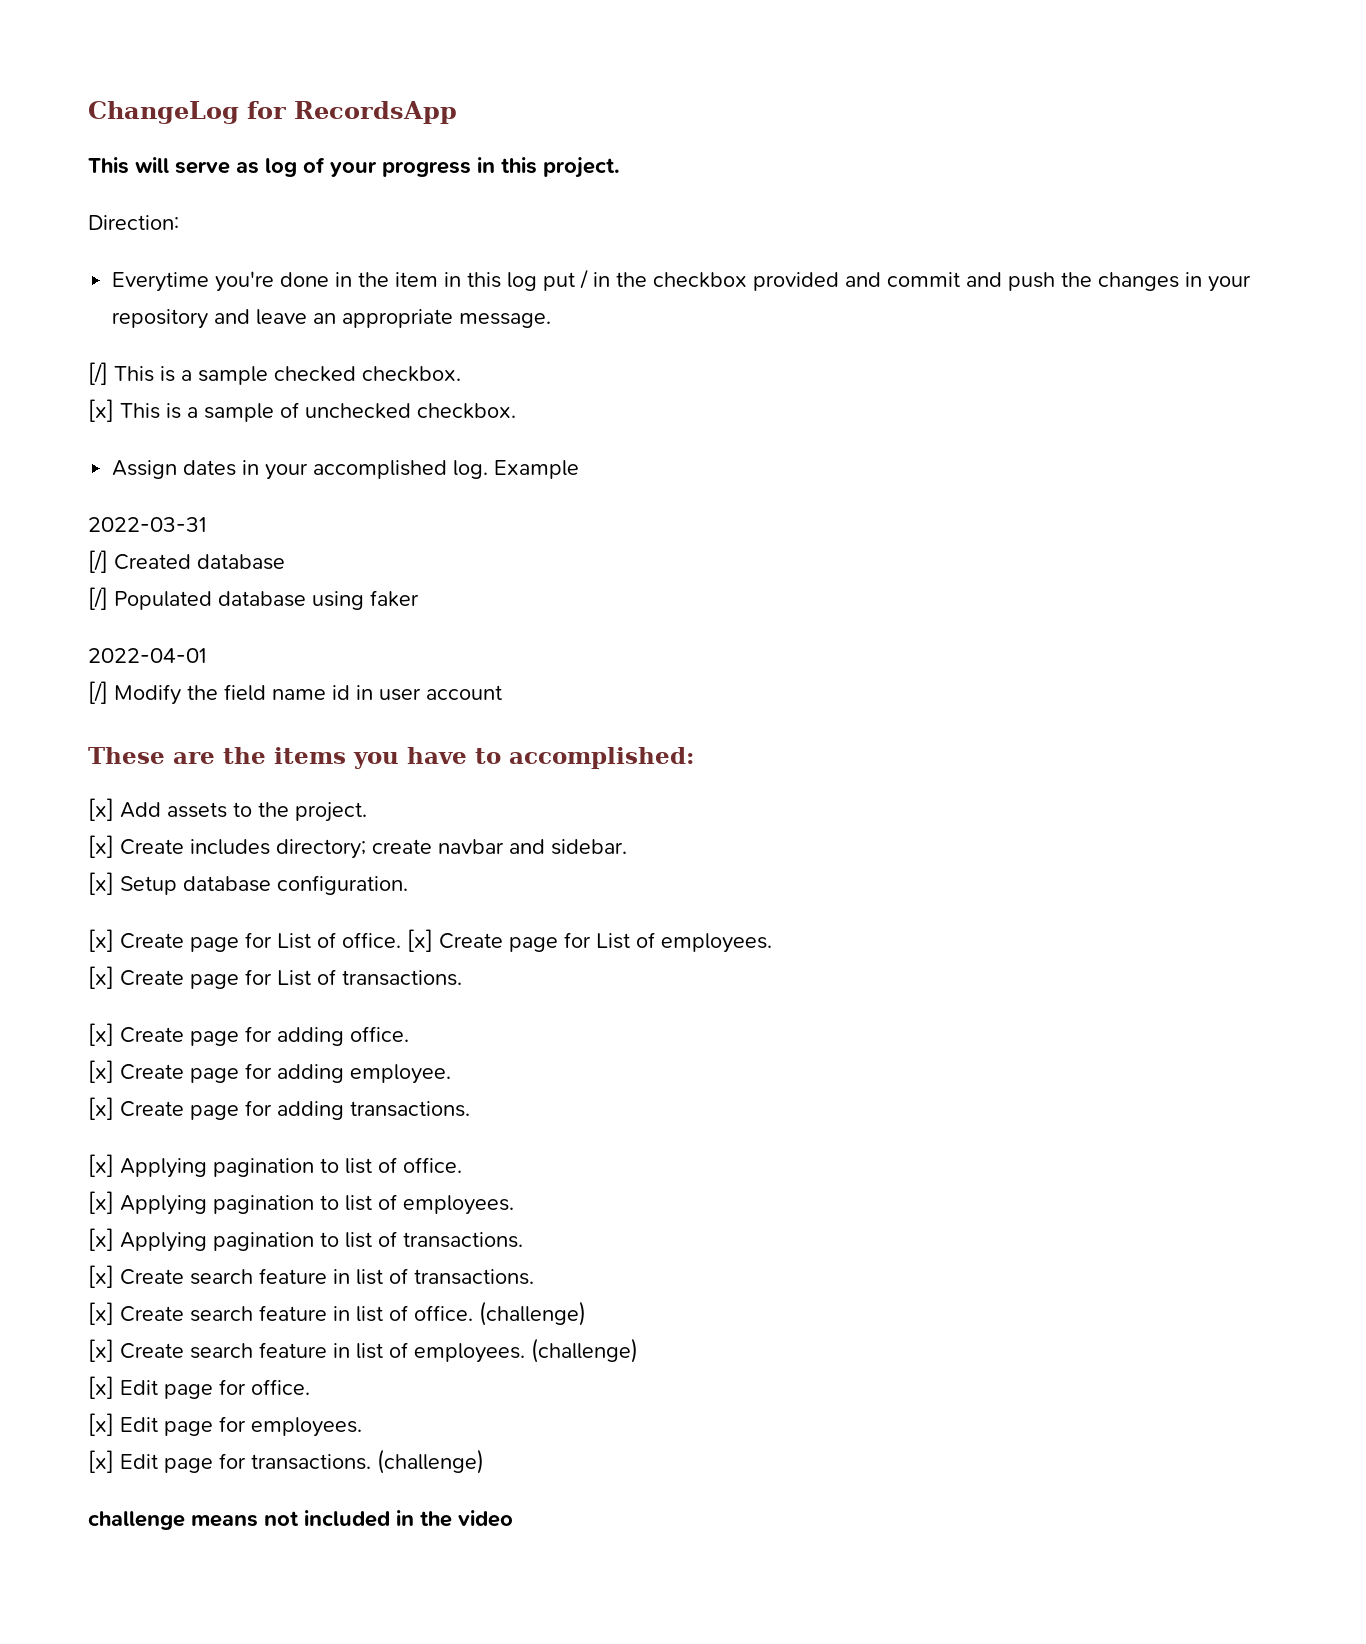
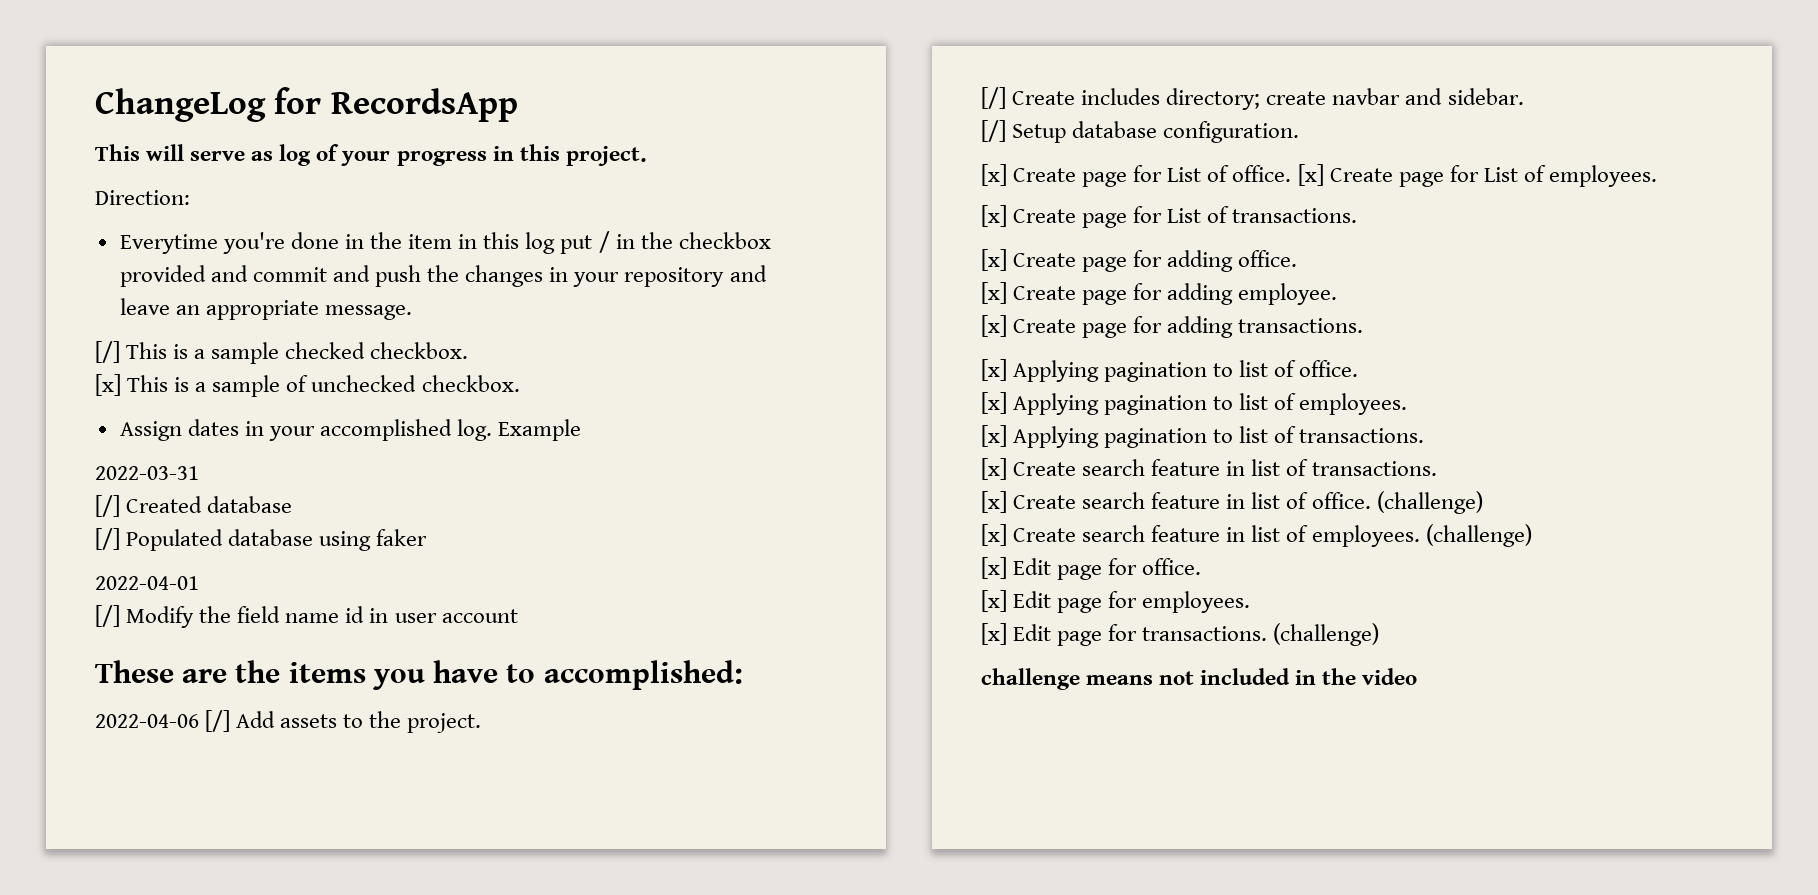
- [x] Add assets to the project.
+ 2022-04-06 [/] Add assets to the project.
- [x] Create includes directory; create navbar and sidebar.
+ [/] Create includes directory; create navbar and sidebar.
- [x] Setup database configuration.
+ [/] Setup database configuration.

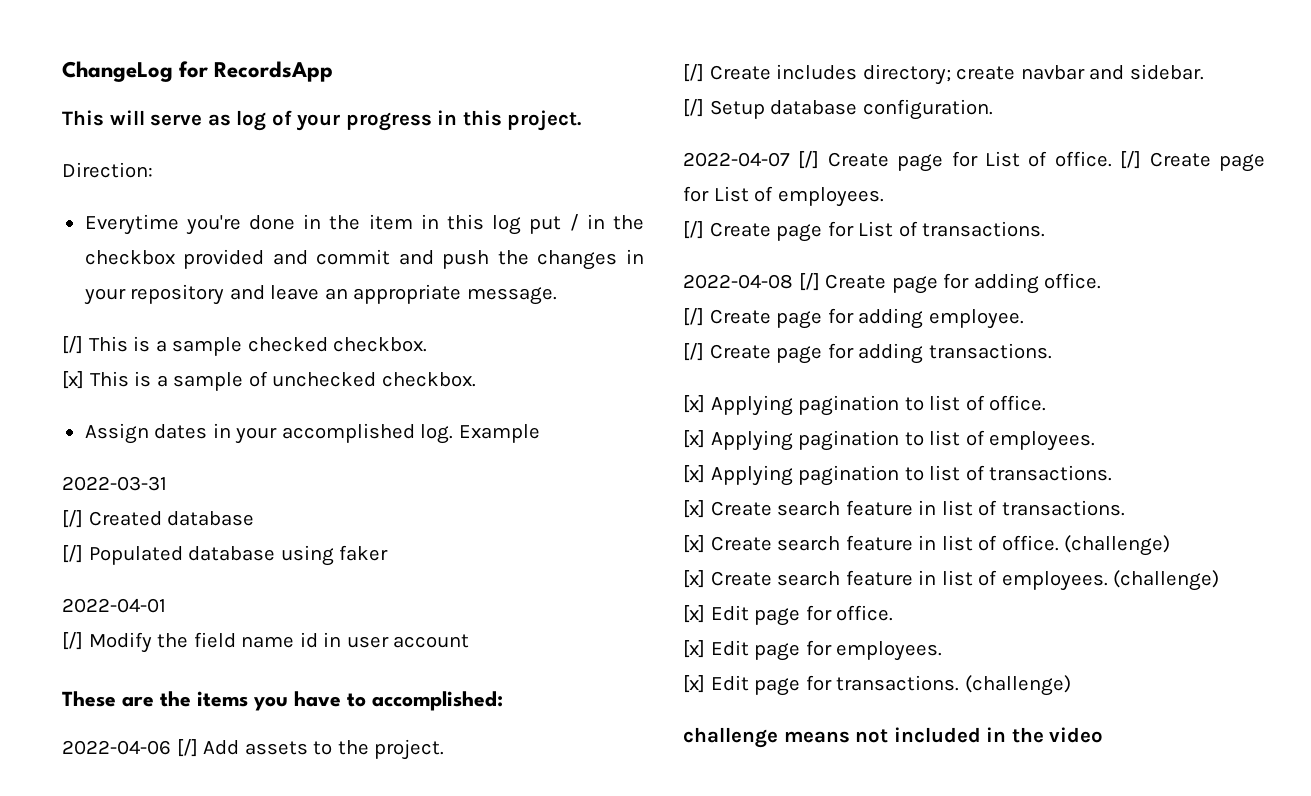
- [x] Create page for List of office.
+ 2022-04-07 [/] Create page for List of office.
- [x] Create page for List of employees.
+ [/] Create page for List of employees.
- [x] Create page for List of transactions.
+ [/] Create page for List of transactions.
- [x] Create page for adding office.
+ 2022-04-08 [/] Create page for adding office.
- [x] Create page for adding employee.
+ [/] Create page for adding employee.
- [x] Create page for adding transactions.
+ [/] Create page for adding transactions.

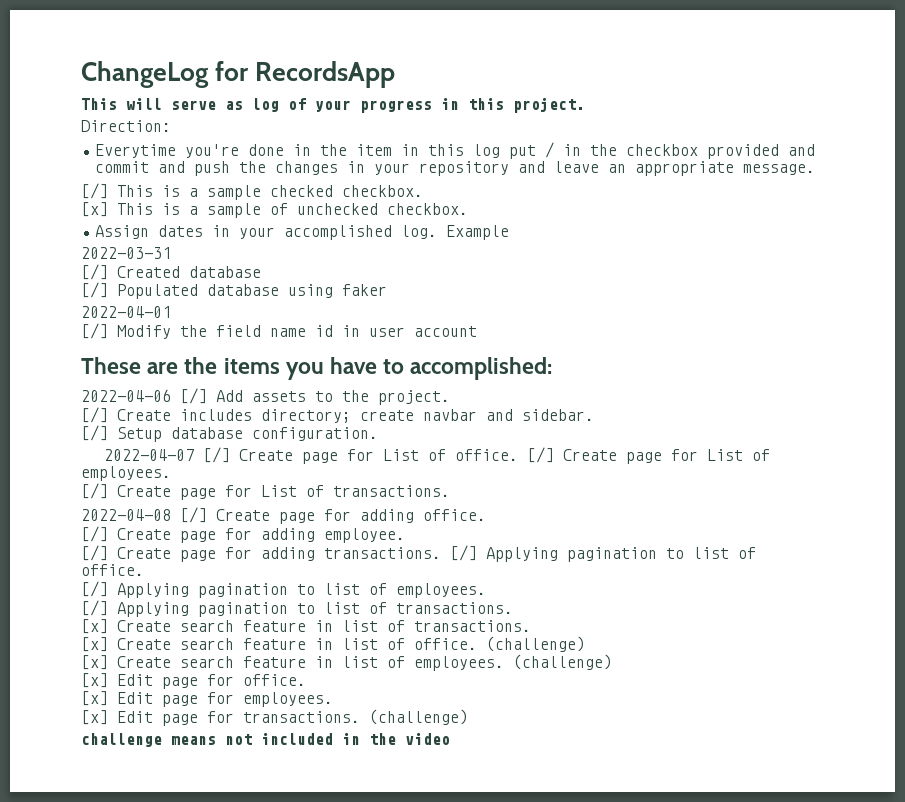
- [/] Create page for adding transactions.
- [x] Applying pagination to list of office.
+ [/] Create page for adding transactions. [/] Applying pagination to list of office.
- [x] Applying pagination to list of employees.
+ [/] Applying pagination to list of employees.
- [x] Applying pagination to list of transactions.
+ [/] Applying pagination to list of transactions.

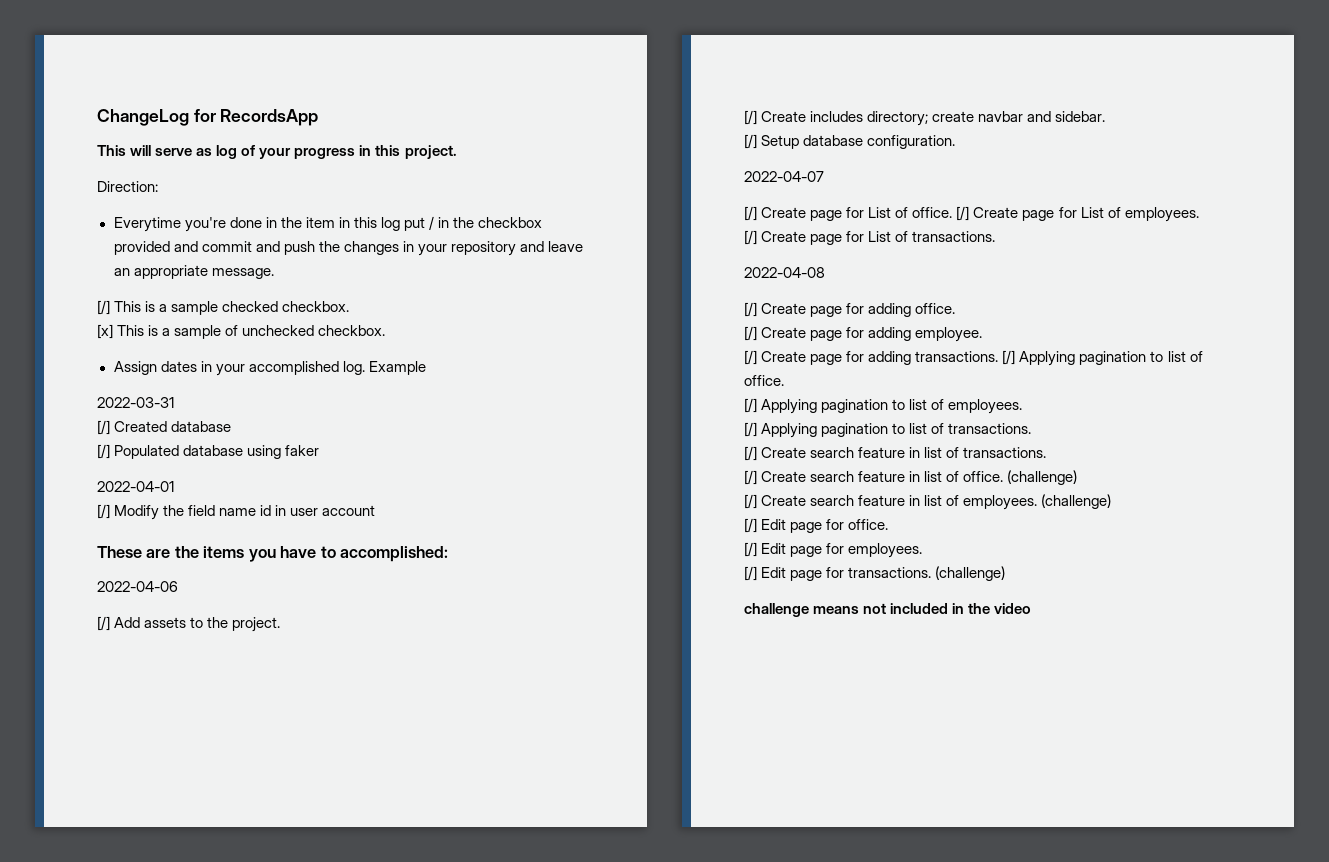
- 2022-04-06 [/] Add assets to the project.
+ 2022-04-06
+ [/] Add assets to the project.
- 2022-04-07 [/] Create page for List of office.
+ 2022-04-07
+ [/] Create page for List of office.
- 2022-04-08 [/] Create page for adding office.
+ 2022-04-08
+ [/] Create page for adding office.
- [x] Create search feature in list of transactions.
+ [/] Create search feature in list of transactions.
- [x] Create search feature in list of office.
+ [/] Create search feature in list of office.
- [x] Create search feature in list of employees.
+ [/] Create search feature in list of employees.
- [x] Edit page for office.
+ [/] Edit page for office.
- [x] Edit page for employees.
+ [/] Edit page for employees.
- [x] Edit page for transactions.
+ [/] Edit page for transactions.

